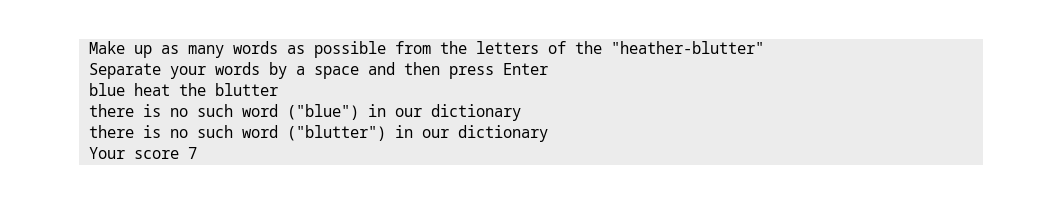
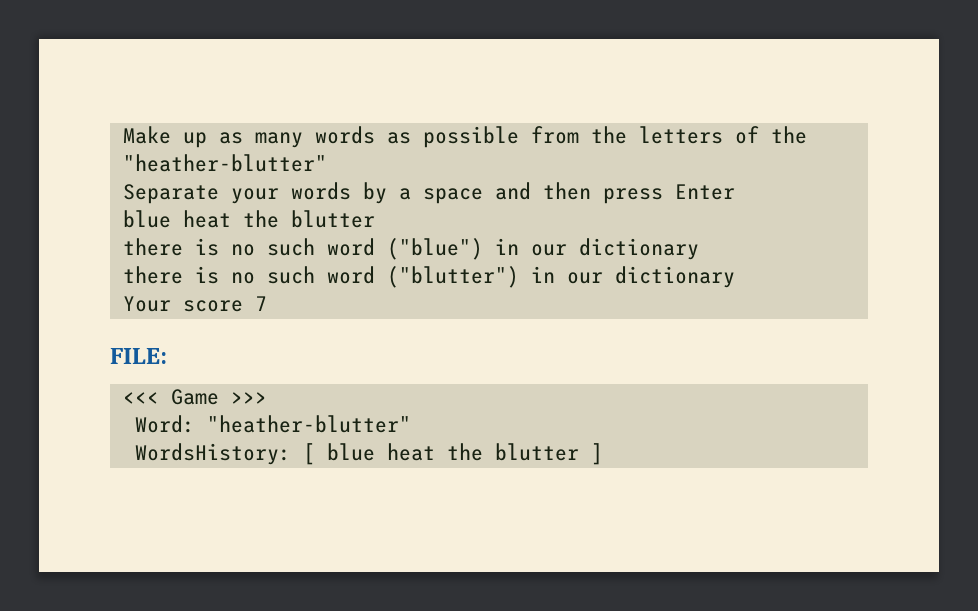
+ FILE:
+ <<< Game >>>
+ Word: "heather-blutter"
+ WordsHistory: [ blue heat the blutter ]

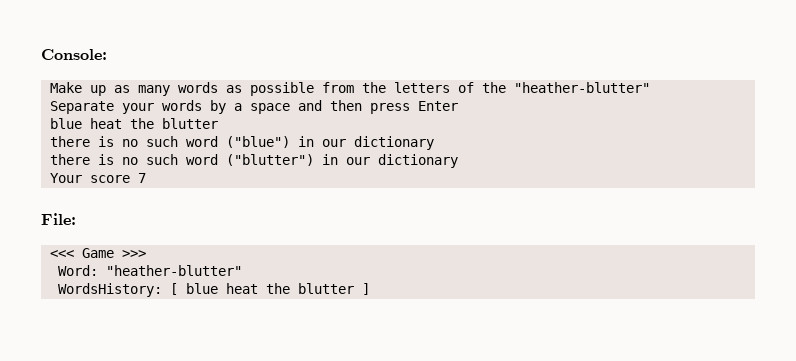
+ Console:
- FILE:
+ File:

